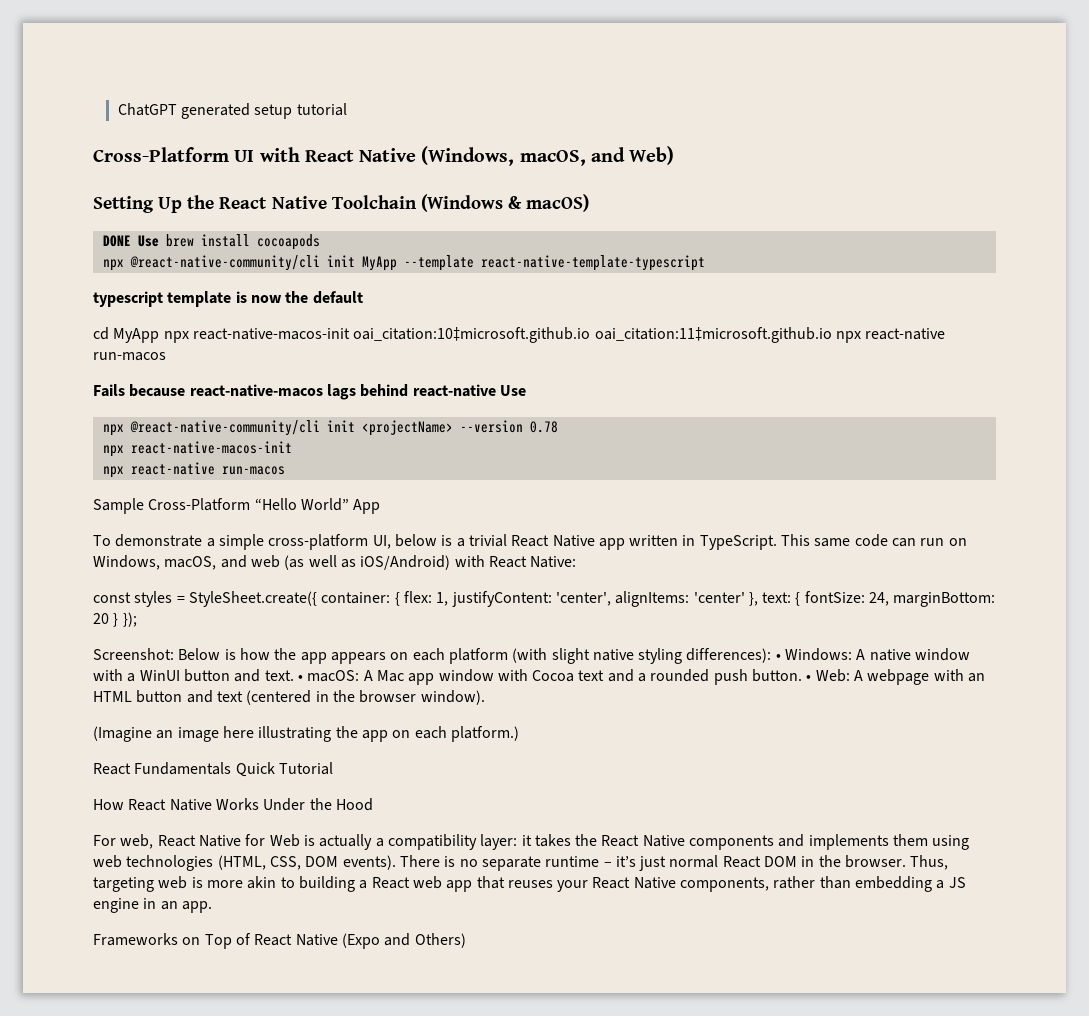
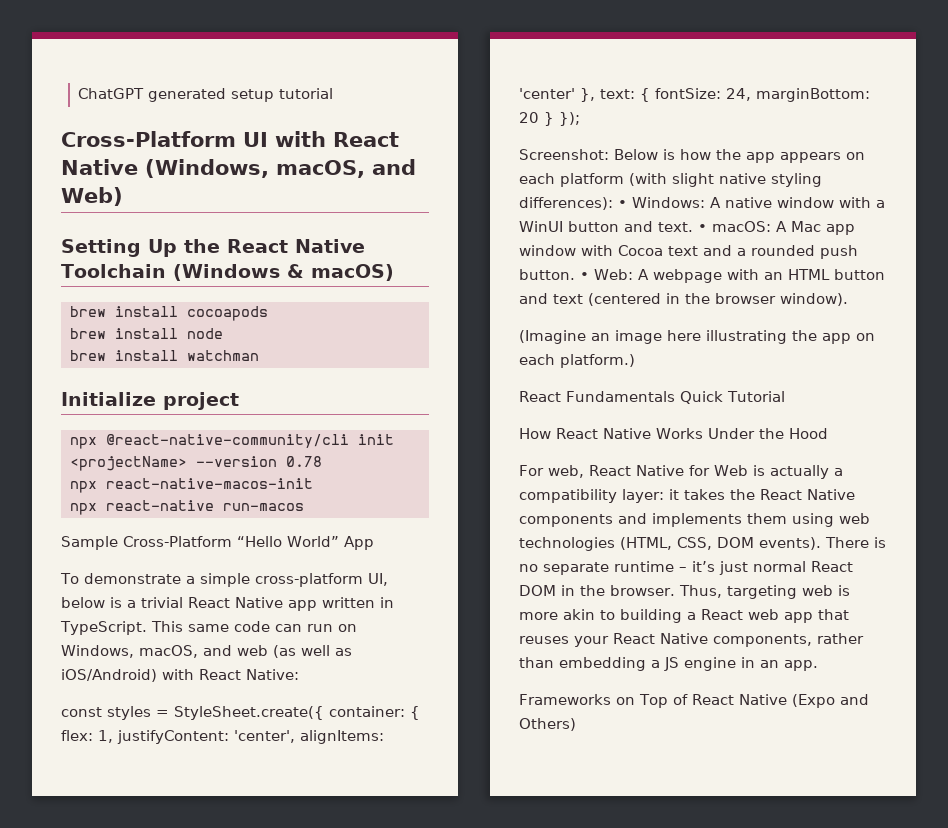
- DONE Use brew install cocoapods
+ brew install cocoapods
- npx @react-native-community/cli init MyApp --template react-native-template-typescript
- typescript template is now the default
- cd MyApp npx react-native-macos-init oai_citation:10‡microsoft.github.io oai_citation:11‡microsoft.github.io npx react-native run-macos
- Fails because react-native-macos lags behind react-native Use
+ brew install node
+ brew install watchman
+ Initialize project

